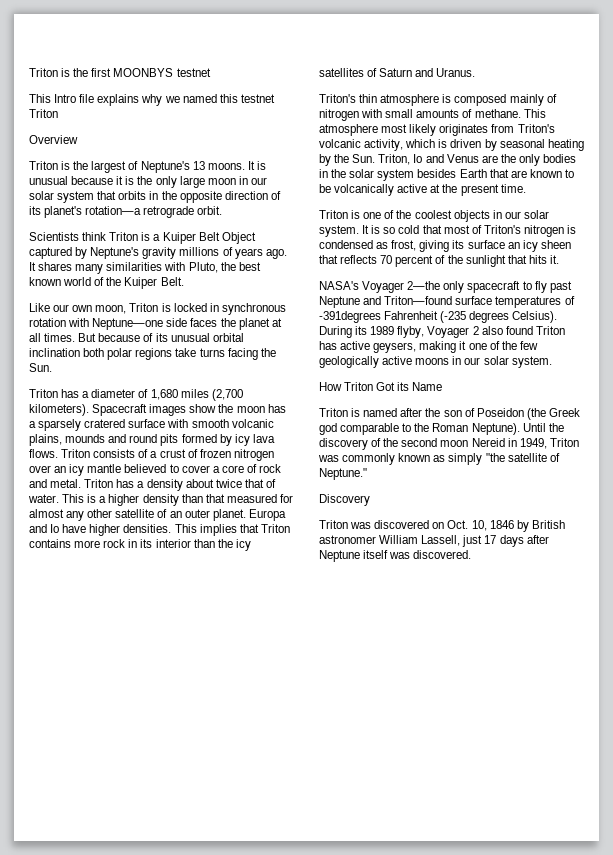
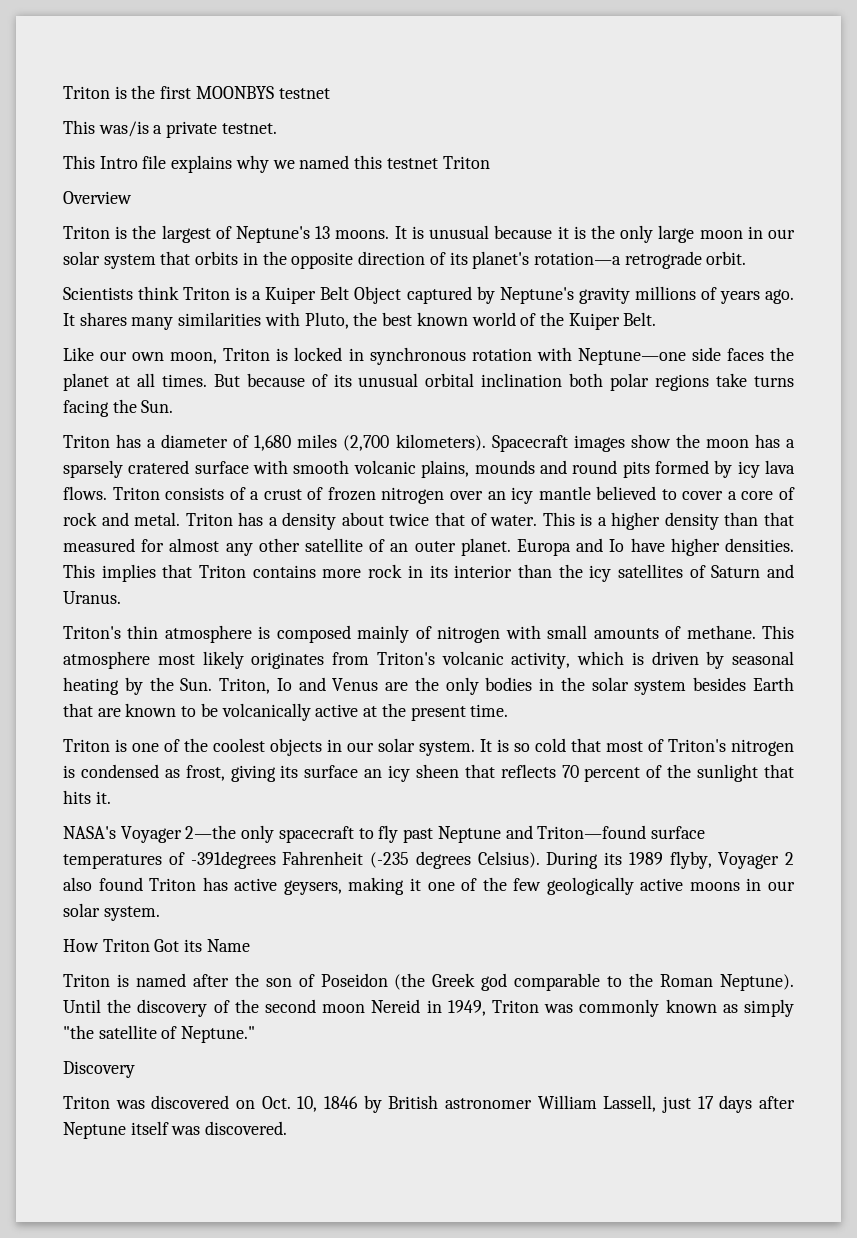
+ This was/is a private testnet.

